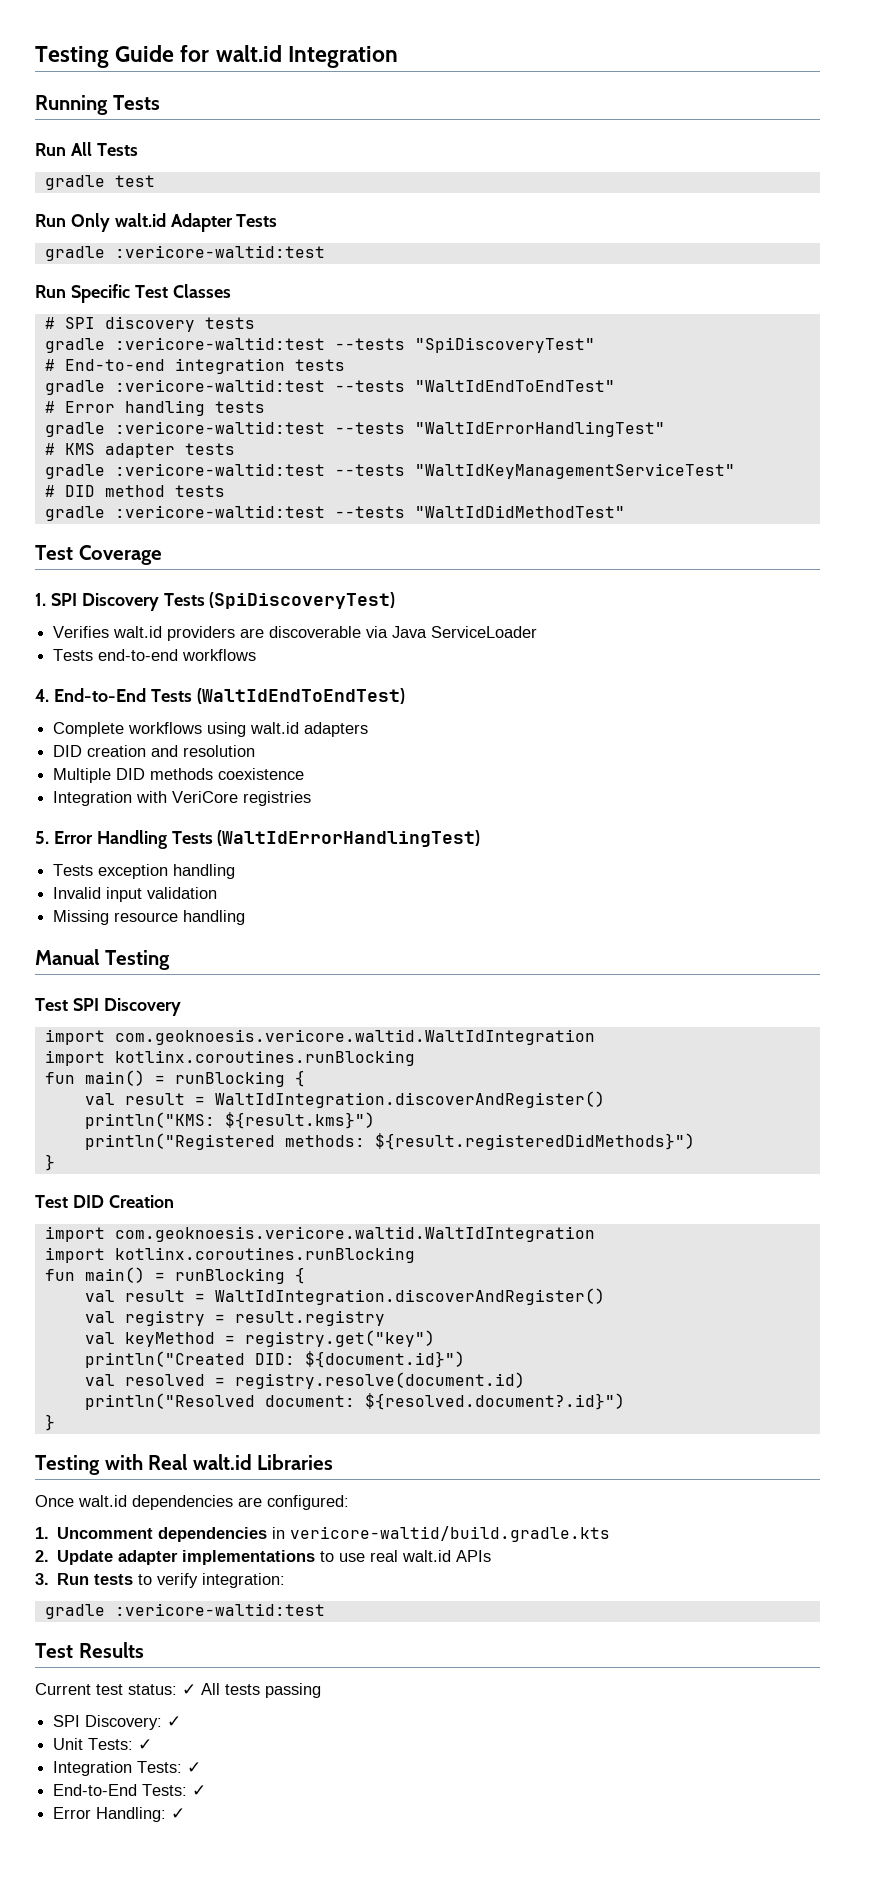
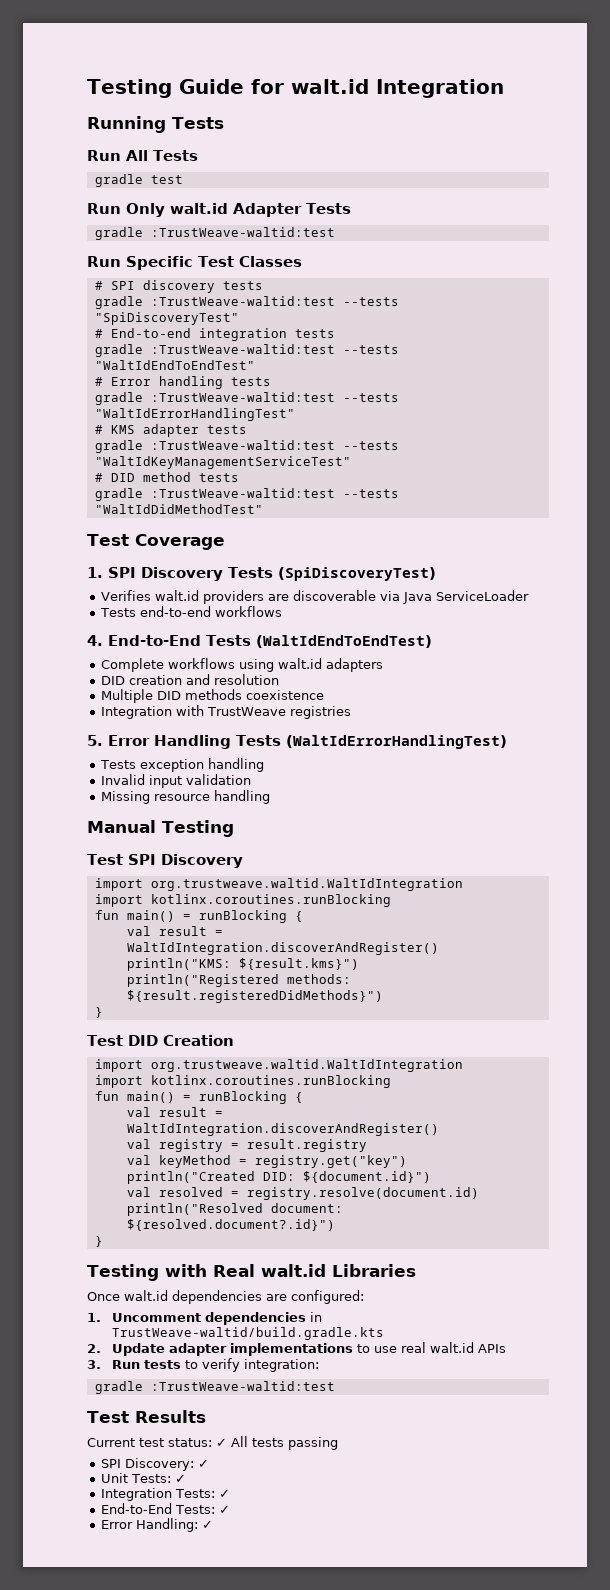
  Run Only walt.id Adapter Tests
- gradle :vericore-waltid:test
+ gradle :TrustWeave-waltid:test
- gradle :vericore-waltid:test --tests "SpiDiscoveryTest"
+ gradle :TrustWeave-waltid:test --tests "SpiDiscoveryTest"
- gradle :vericore-waltid:test --tests "WaltIdEndToEndTest"
+ gradle :TrustWeave-waltid:test --tests "WaltIdEndToEndTest"
- gradle :vericore-waltid:test --tests "WaltIdErrorHandlingTest"
+ gradle :TrustWeave-waltid:test --tests "WaltIdErrorHandlingTest"
- gradle :vericore-waltid:test --tests "WaltIdKeyManagementServiceTest"
+ gradle :TrustWeave-waltid:test --tests "WaltIdKeyManagementServiceTest"
- gradle :vericore-waltid:test --tests "WaltIdDidMethodTest"
+ gradle :TrustWeave-waltid:test --tests "WaltIdDidMethodTest"
- Integration with VeriCore registries
+ Integration with TrustWeave registries
  Test SPI Discovery
- import com.geoknoesis.vericore.waltid.WaltIdIntegration
+ import org.trustweave.waltid.WaltIdIntegration
  Test DID Creation
- import com.geoknoesis.vericore.waltid.WaltIdIntegration
+ import org.trustweave.waltid.WaltIdIntegration
- 1. Uncomment dependencies in vericore-waltid/build.gradle.kts
+ 1. Uncomment dependencies in TrustWeave-waltid/build.gradle.kts
  3. Run tests to verify integration:
- gradle :vericore-waltid:test
+ gradle :TrustWeave-waltid:test

